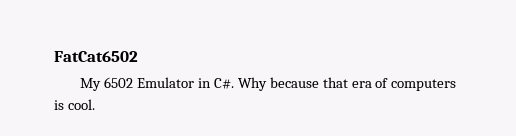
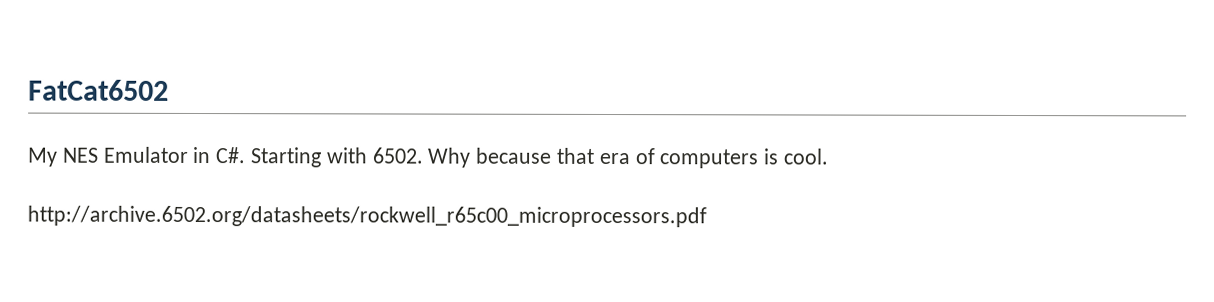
- My 6502 Emulator in C#. Why because that era of computers is cool.
+ My NES Emulator in C#. Starting with 6502. Why because that era of computers is cool.
+ http://archive.6502.org/datasheets/rockwell_r65c00_microprocessors.pdf

